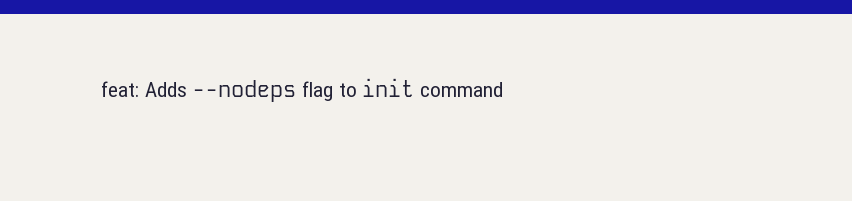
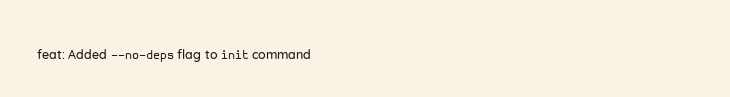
- feat: Adds --nodeps flag to init command
+ feat: Added --no-deps flag to init command

